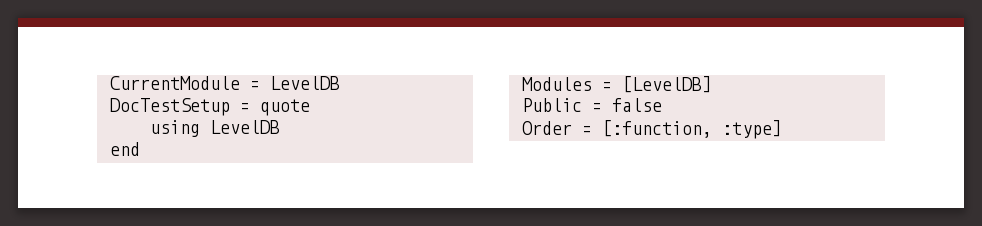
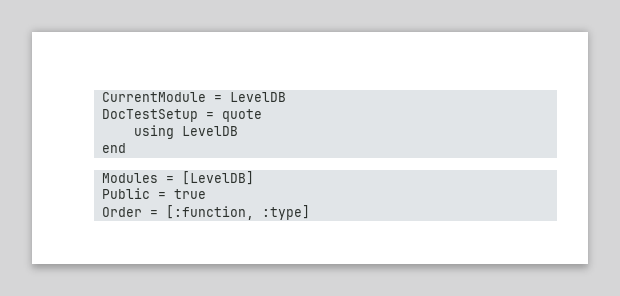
- Public = false
+ Public = true

